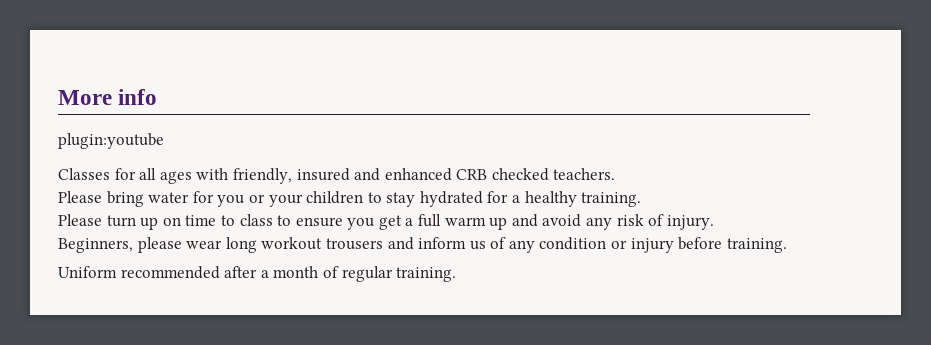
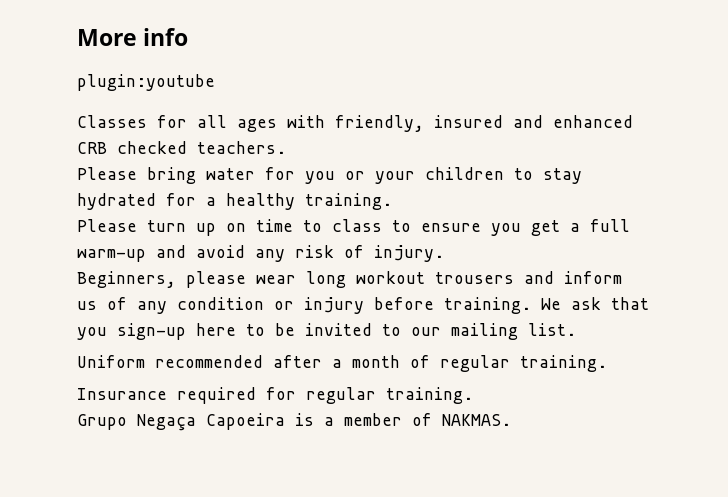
- Please turn up on time to class to ensure you get a full warm up and avoid any risk of injury.
+ Please turn up on time to class to ensure you get a full warm-up and avoid any risk of injury.
+ We ask that you sign-up here to be invited to our mailing list.
+ Insurance required for regular training.
+ Grupo Negaça Capoeira is a member of NAKMAS.

